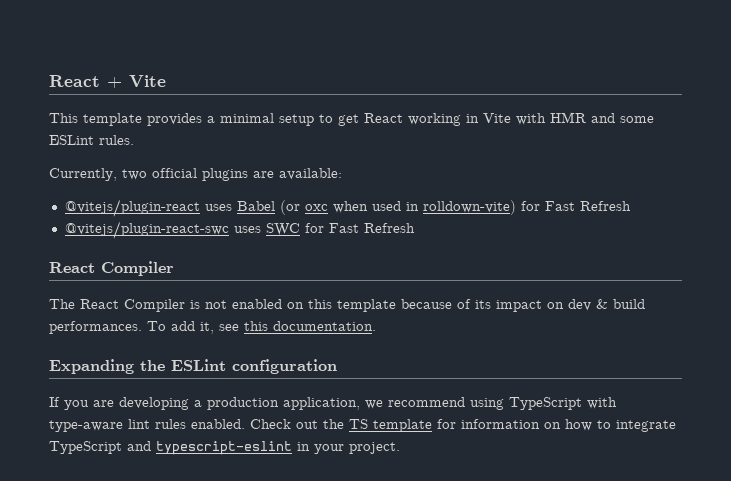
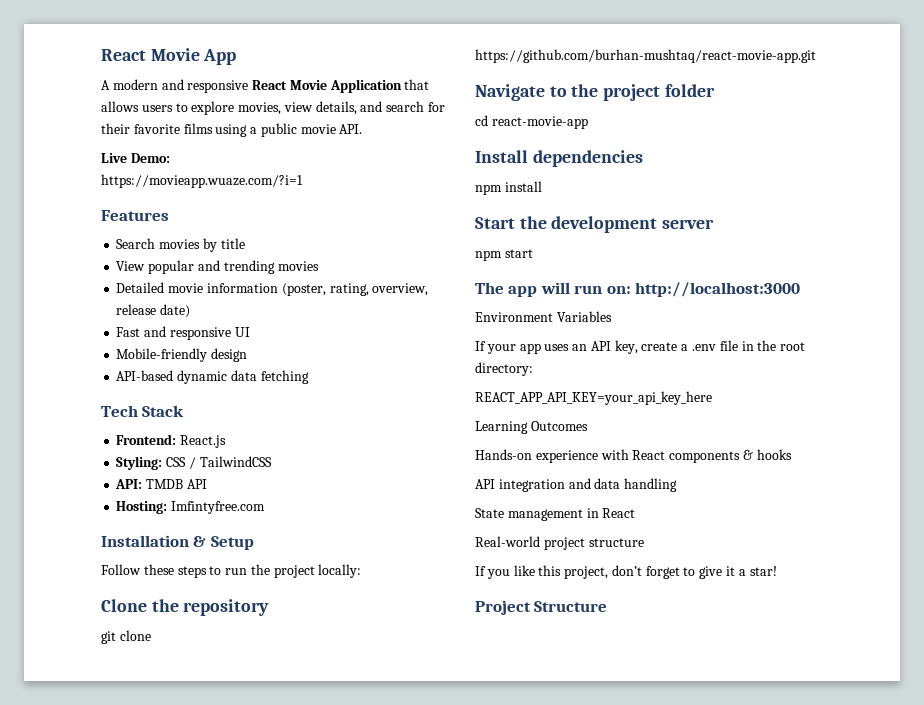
- React + Vite
- This template provides a minimal setup to get React working in Vite with HMR and some ESLint rules.
- Currently, two official plugins are available:
- @vitejs/plugin-react uses Babel (or oxc when used in rolldown-vite) for Fast Refresh
- @vitejs/plugin-react-swc uses SWC for Fast Refresh
- React Compiler
- The React Compiler is not enabled on this template because of its impact on dev & build performances. To add it, see this documentation.
- Expanding the ESLint configuration
- If you are developing a production application, we recommend using TypeScript with type-aware lint rules enabled. Check out the TS template for information on how to integrate TypeScript and typescript-eslint in your project.
+ React Movie App
+ A modern and responsive React Movie Application that allows users to explore movies, view details, and search for their favorite films using a public movie API.
+ Live Demo:
+ https://movieapp.wuaze.com/?i=1
+ Features
+ Search movies by title
+ View popular and trending movies
+ Detailed movie information (poster, rating, overview, release date)
+ Fast and responsive UI
+ Mobile-friendly design
+ API-based dynamic data fetching
+ Tech Stack
+ Frontend: React.js
+ Styling: CSS / TailwindCSS
+ API: TMDB API
+ Hosting: Imfintyfree.com
+ Installation & Setup
+ Follow these steps to run the project locally:
+ Clone the repository
+ git clone https://github.com/burhan-mushtaq/react-movie-app.git
+ Navigate to the project folder
+ cd react-movie-app
+ Install dependencies
+ npm install
+ Start the development server
+ npm start
+ The app will run on: http://localhost:3000
+ Environment Variables
+ If your app uses an API key, create a .env file in the root directory:
+ REACT_APP_API_KEY=your_api_key_here
+ Learning Outcomes
+ Hands-on experience with React components & hooks
+ API integration and data handling
+ State management in React
+ Real-world project structure
+ If you like this project, don’t forget to give it a star!
+ Project Structure

